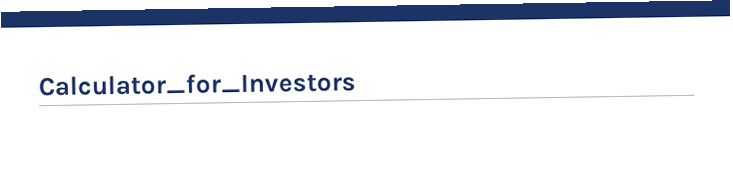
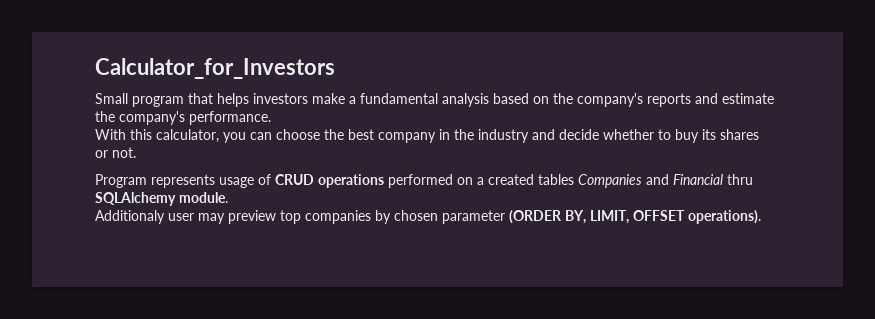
+ Small program that helps investors make a fundamental analysis based on the company's reports and estimate the company's performance.
+ With this calculator, you can choose the best company in the industry and decide whether to buy its shares or not.
+ Program represents usage of CRUD operations performed on a created tables Companies and Financial thru SQLAlchemy module.
+ Additionaly user may preview top companies by chosen parameter (ORDER BY, LIMIT, OFFSET operations).

